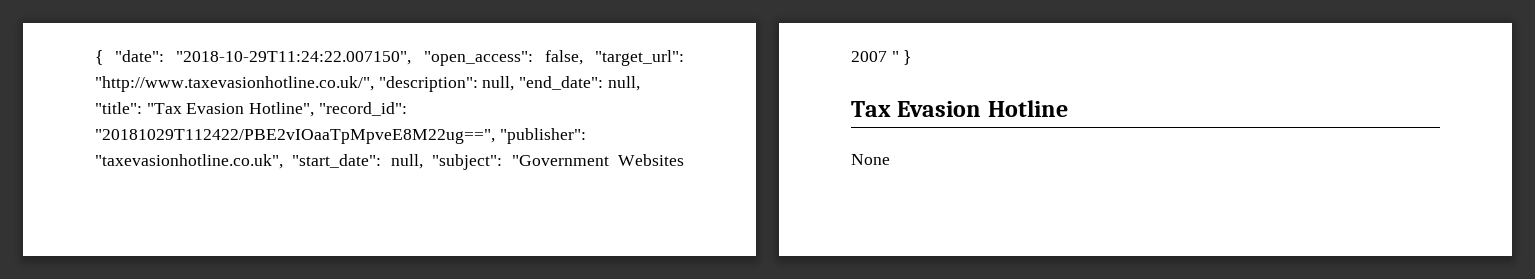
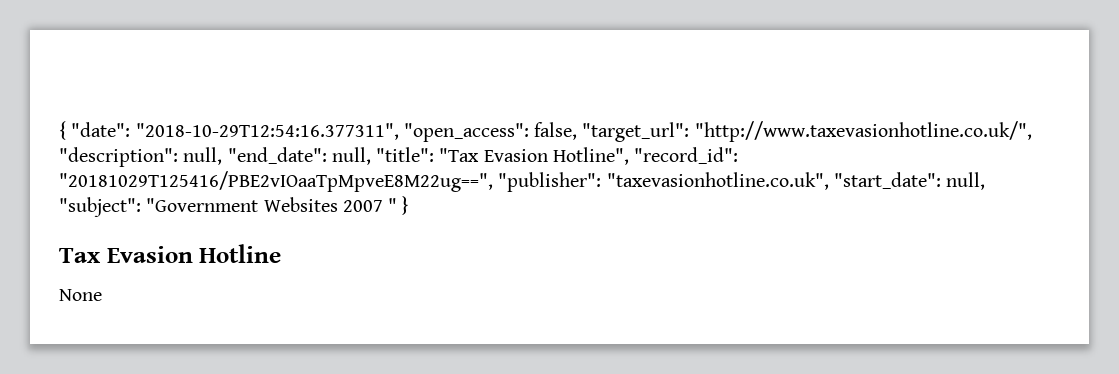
- { "date": "2018-10-29T11:24:22.007150", "open_access": false, "target_url": "http://www.taxevasionhotline.co.uk/", "description": null, "end_date": null, "title": "Tax Evasion Hotline", "record_id": "20181029T112422/PBE2vIOaaTpMpveE8M22ug==", "publisher": "taxevasionhotline.co.uk", "start_date": null, "subject": "Government Websites 2007 " }
+ { "date": "2018-10-29T12:54:16.377311", "open_access": false, "target_url": "http://www.taxevasionhotline.co.uk/", "description": null, "end_date": null, "title": "Tax Evasion Hotline", "record_id": "20181029T125416/PBE2vIOaaTpMpveE8M22ug==", "publisher": "taxevasionhotline.co.uk", "start_date": null, "subject": "Government Websites 2007 " }

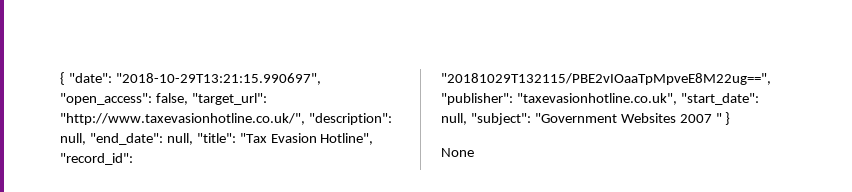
- { "date": "2018-10-29T12:54:16.377311", "open_access": false, "target_url": "http://www.taxevasionhotline.co.uk/", "description": null, "end_date": null, "title": "Tax Evasion Hotline", "record_id": "20181029T125416/PBE2vIOaaTpMpveE8M22ug==", "publisher": "taxevasionhotline.co.uk", "start_date": null, "subject": "Government Websites 2007 " }
+ { "date": "2018-10-29T13:21:15.990697", "open_access": false, "target_url": "http://www.taxevasionhotline.co.uk/", "description": null, "end_date": null, "title": "Tax Evasion Hotline", "record_id": "20181029T132115/PBE2vIOaaTpMpveE8M22ug==", "publisher": "taxevasionhotline.co.uk", "start_date": null, "subject": "Government Websites 2007 " }
- Tax Evasion Hotline

